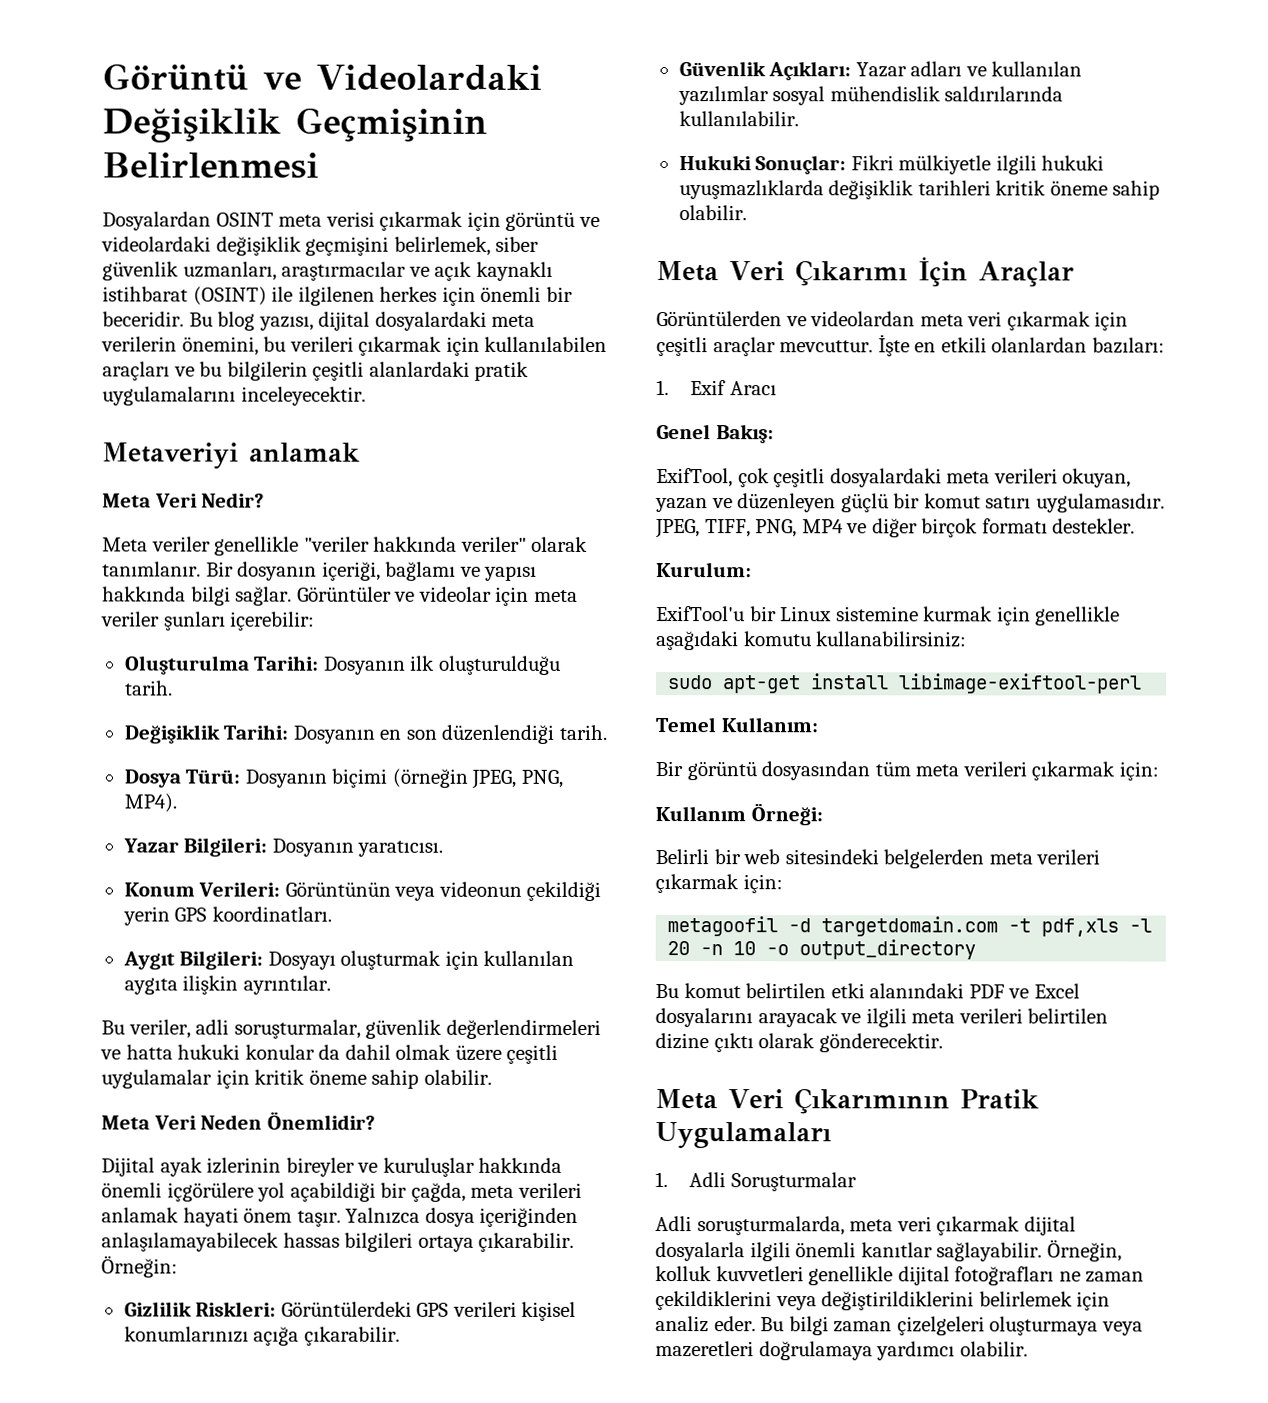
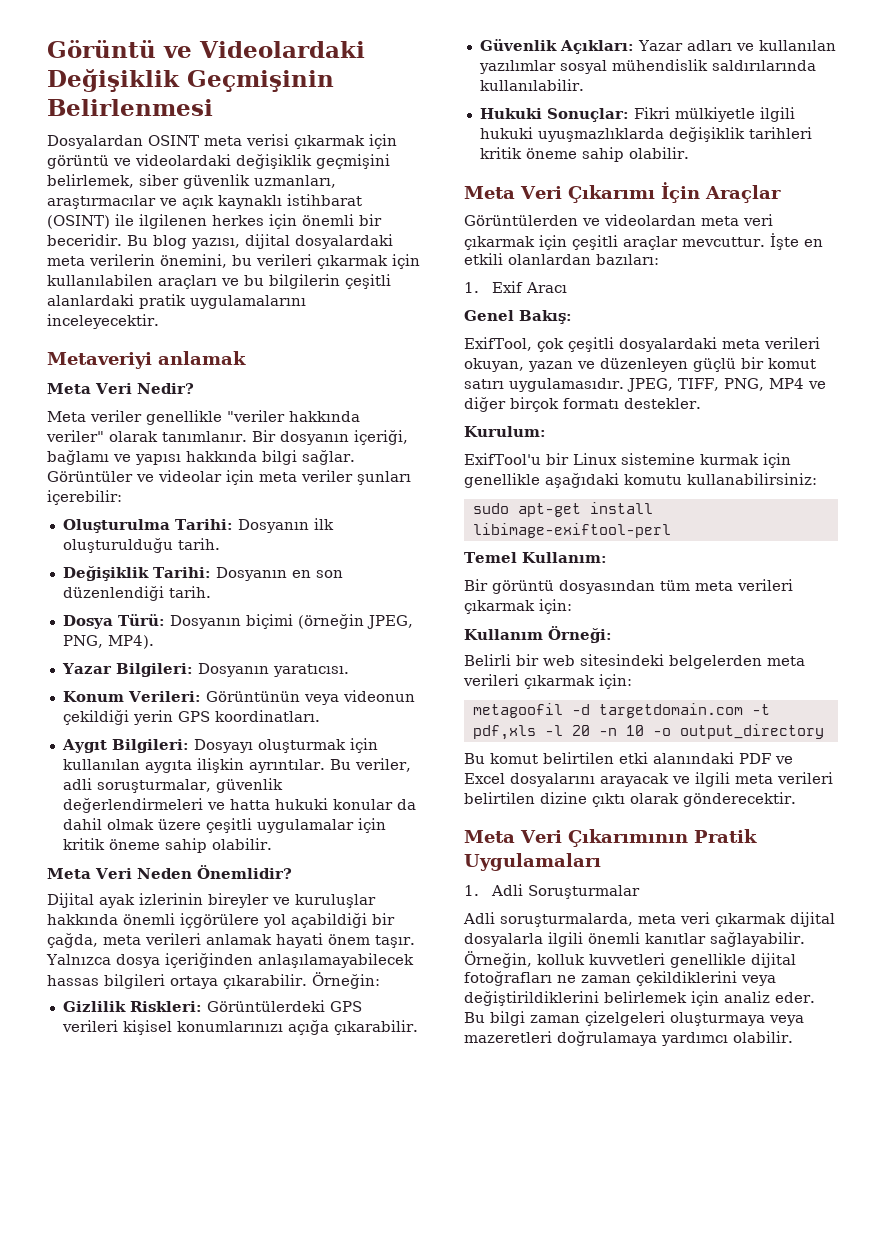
- Aygıt Bilgileri: Dosyayı oluşturmak için kullanılan aygıta ilişkin ayrıntılar.
- Bu veriler, adli soruşturmalar, güvenlik değerlendirmeleri ve hatta hukuki konular da dahil olmak üzere çeşitli uygulamalar için kritik öneme sahip olabilir.
+ Aygıt Bilgileri: Dosyayı oluşturmak için kullanılan aygıta ilişkin ayrıntılar. Bu veriler, adli soruşturmalar, güvenlik değerlendirmeleri ve hatta hukuki konular da dahil olmak üzere çeşitli uygulamalar için kritik öneme sahip olabilir.

